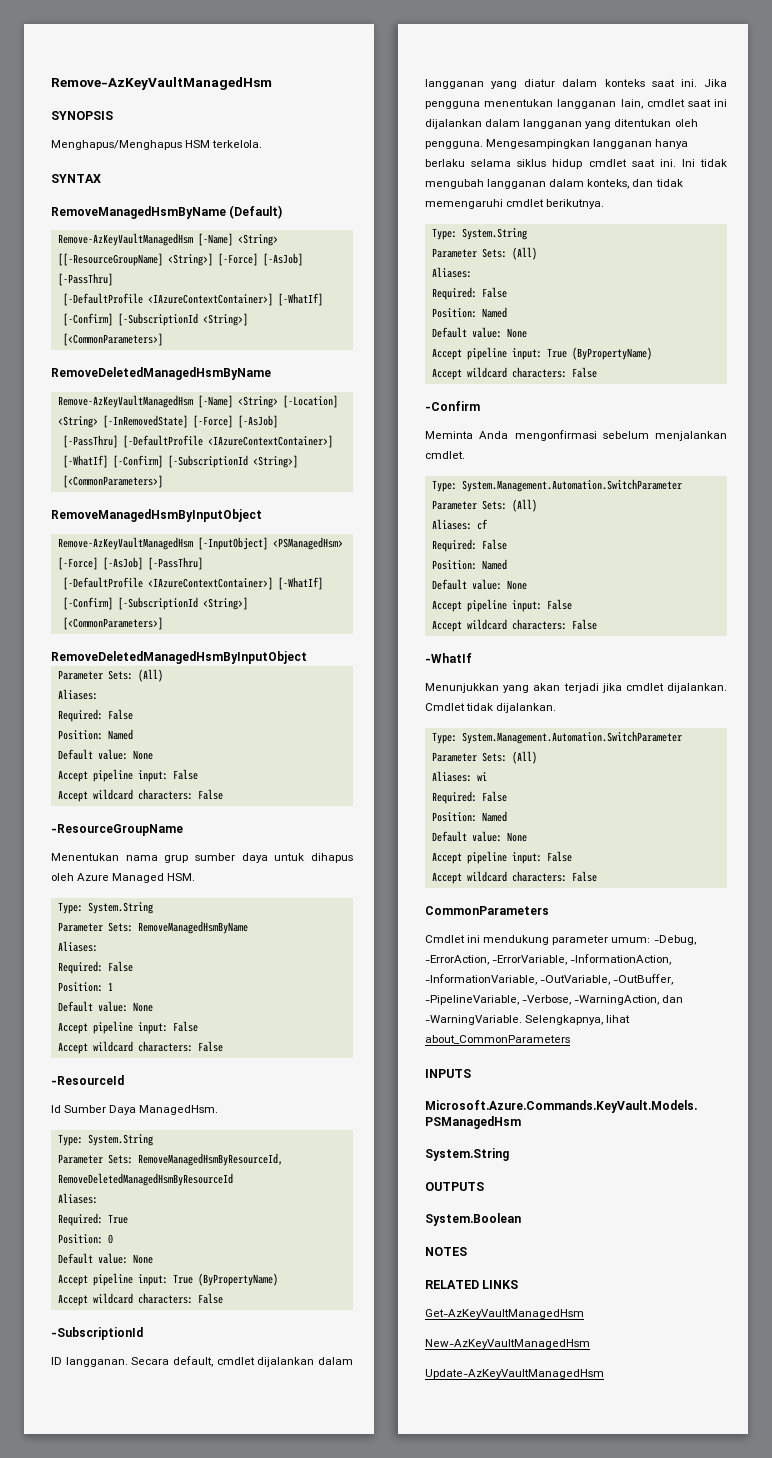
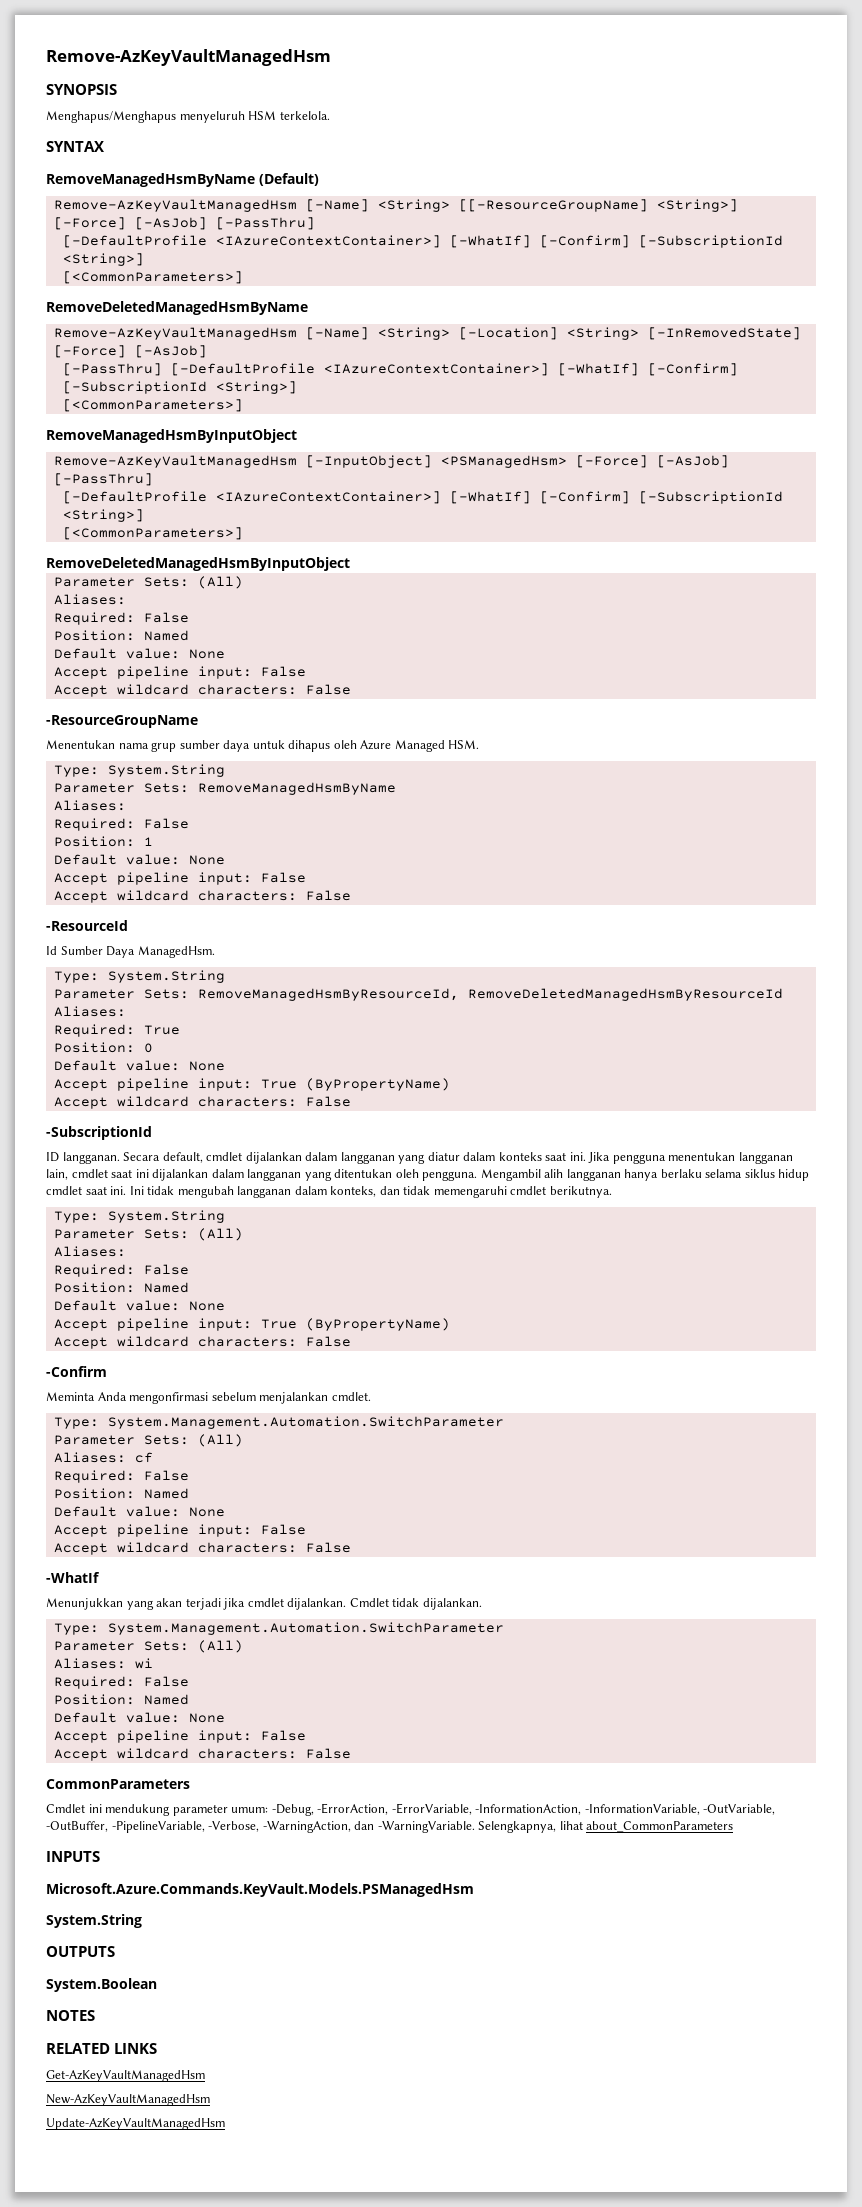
- Menghapus/Menghapus HSM terkelola.
+ Menghapus/Menghapus menyeluruh HSM terkelola.
- Mengesampingkan langganan hanya berlaku selama siklus hidup cmdlet saat ini.
+ Mengambil alih langganan hanya berlaku selama siklus hidup cmdlet saat ini.

